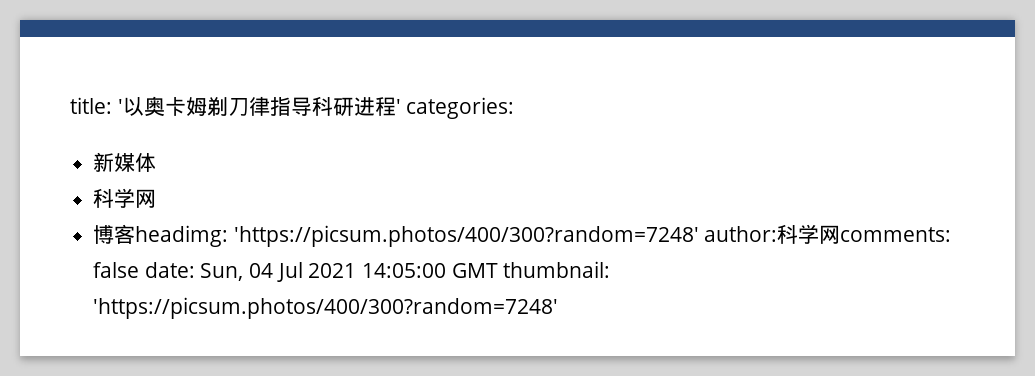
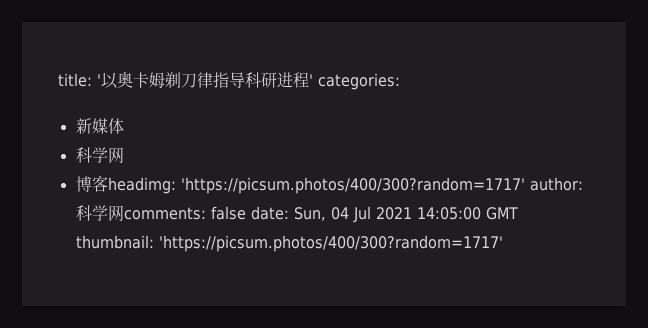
- 博客headimg: 'https://picsum.photos/400/300?random=7248' author:科学网comments: false date: Sun, 04 Jul 2021 14:05:00 GMT thumbnail: 'https://picsum.photos/400/300?random=7248'
+ 博客headimg: 'https://picsum.photos/400/300?random=1717' author:科学网comments: false date: Sun, 04 Jul 2021 14:05:00 GMT thumbnail: 'https://picsum.photos/400/300?random=1717'

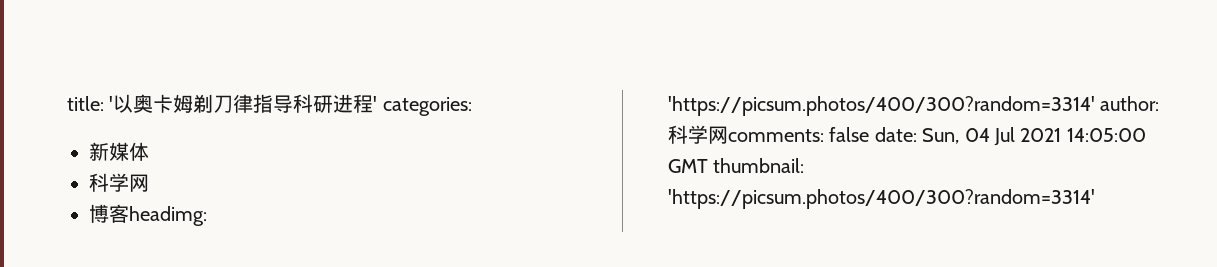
- 博客headimg: 'https://picsum.photos/400/300?random=1717' author:科学网comments: false date: Sun, 04 Jul 2021 14:05:00 GMT thumbnail: 'https://picsum.photos/400/300?random=1717'
+ 博客headimg: 'https://picsum.photos/400/300?random=3314' author:科学网comments: false date: Sun, 04 Jul 2021 14:05:00 GMT thumbnail: 'https://picsum.photos/400/300?random=3314'

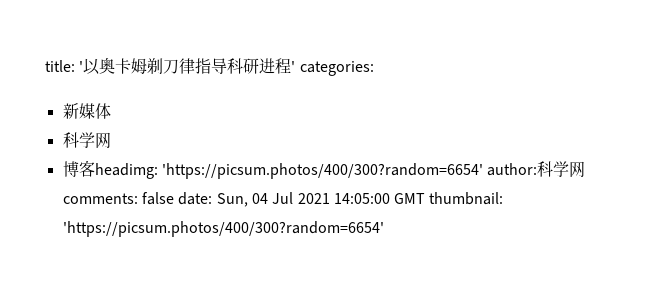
- 博客headimg: 'https://picsum.photos/400/300?random=3314' author:科学网comments: false date: Sun, 04 Jul 2021 14:05:00 GMT thumbnail: 'https://picsum.photos/400/300?random=3314'
+ 博客headimg: 'https://picsum.photos/400/300?random=6654' author:科学网comments: false date: Sun, 04 Jul 2021 14:05:00 GMT thumbnail: 'https://picsum.photos/400/300?random=6654'

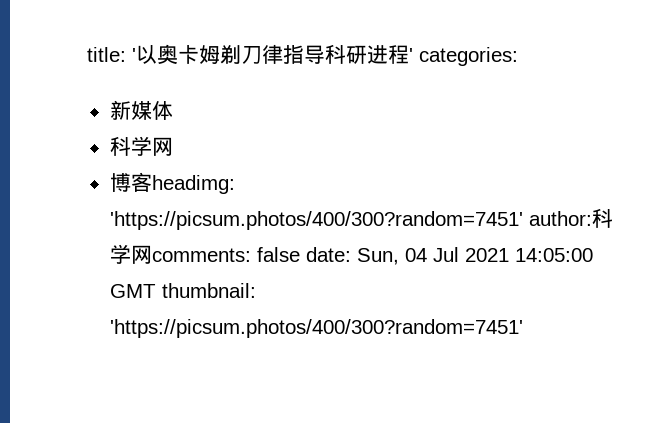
- 博客headimg: 'https://picsum.photos/400/300?random=6654' author:科学网comments: false date: Sun, 04 Jul 2021 14:05:00 GMT thumbnail: 'https://picsum.photos/400/300?random=6654'
+ 博客headimg: 'https://picsum.photos/400/300?random=7451' author:科学网comments: false date: Sun, 04 Jul 2021 14:05:00 GMT thumbnail: 'https://picsum.photos/400/300?random=7451'

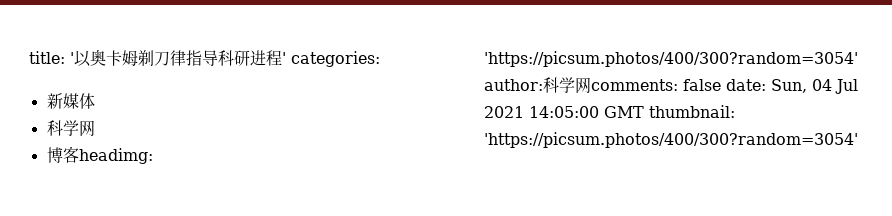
- 博客headimg: 'https://picsum.photos/400/300?random=7451' author:科学网comments: false date: Sun, 04 Jul 2021 14:05:00 GMT thumbnail: 'https://picsum.photos/400/300?random=7451'
+ 博客headimg: 'https://picsum.photos/400/300?random=3054' author:科学网comments: false date: Sun, 04 Jul 2021 14:05:00 GMT thumbnail: 'https://picsum.photos/400/300?random=3054'

